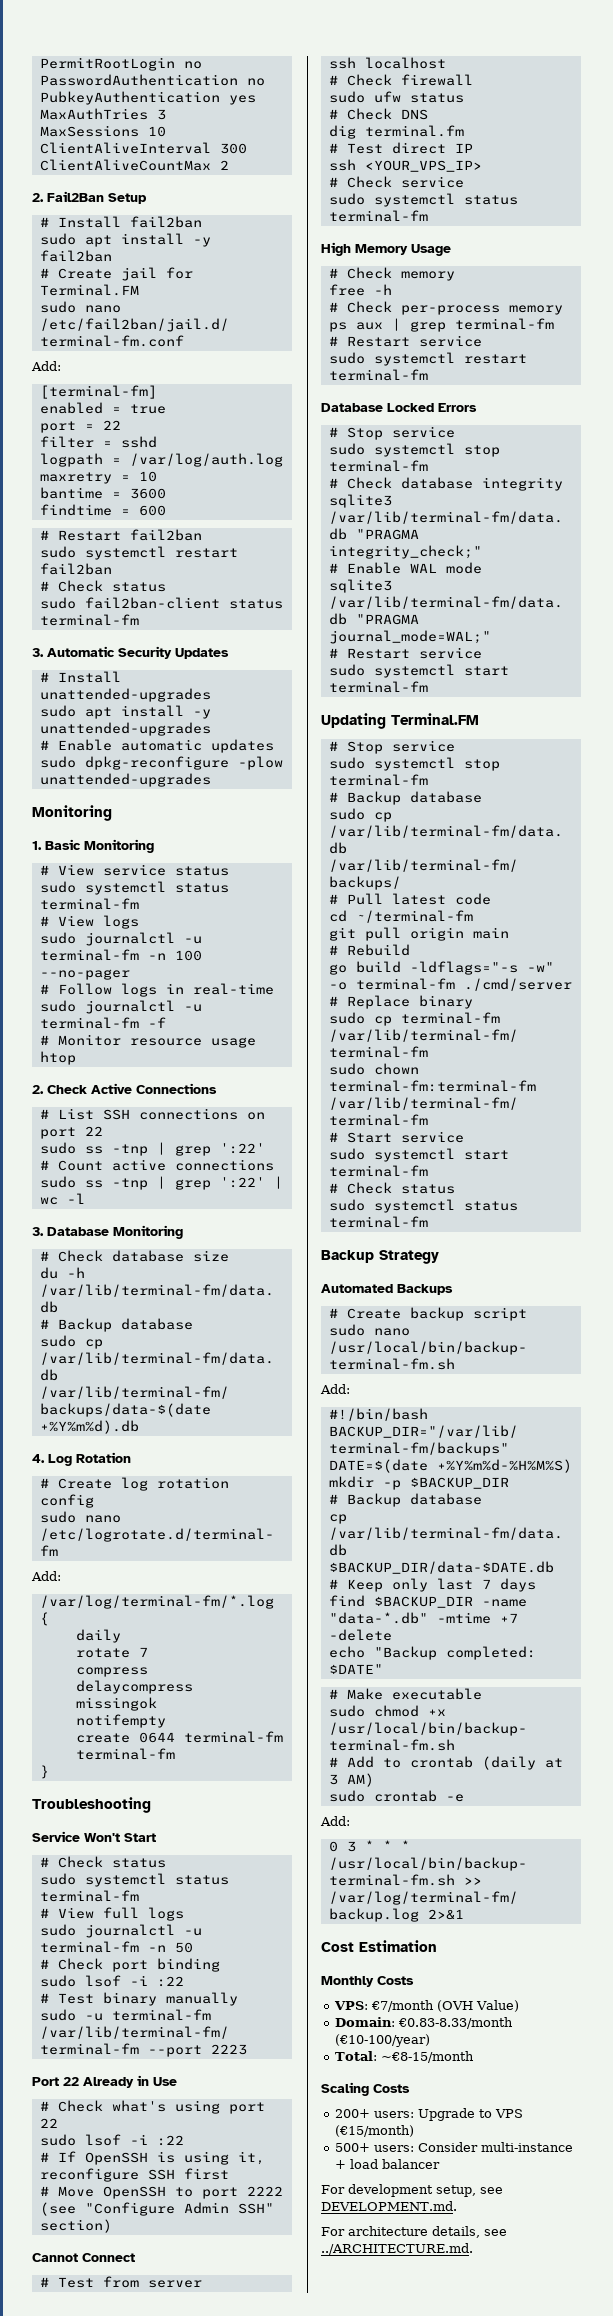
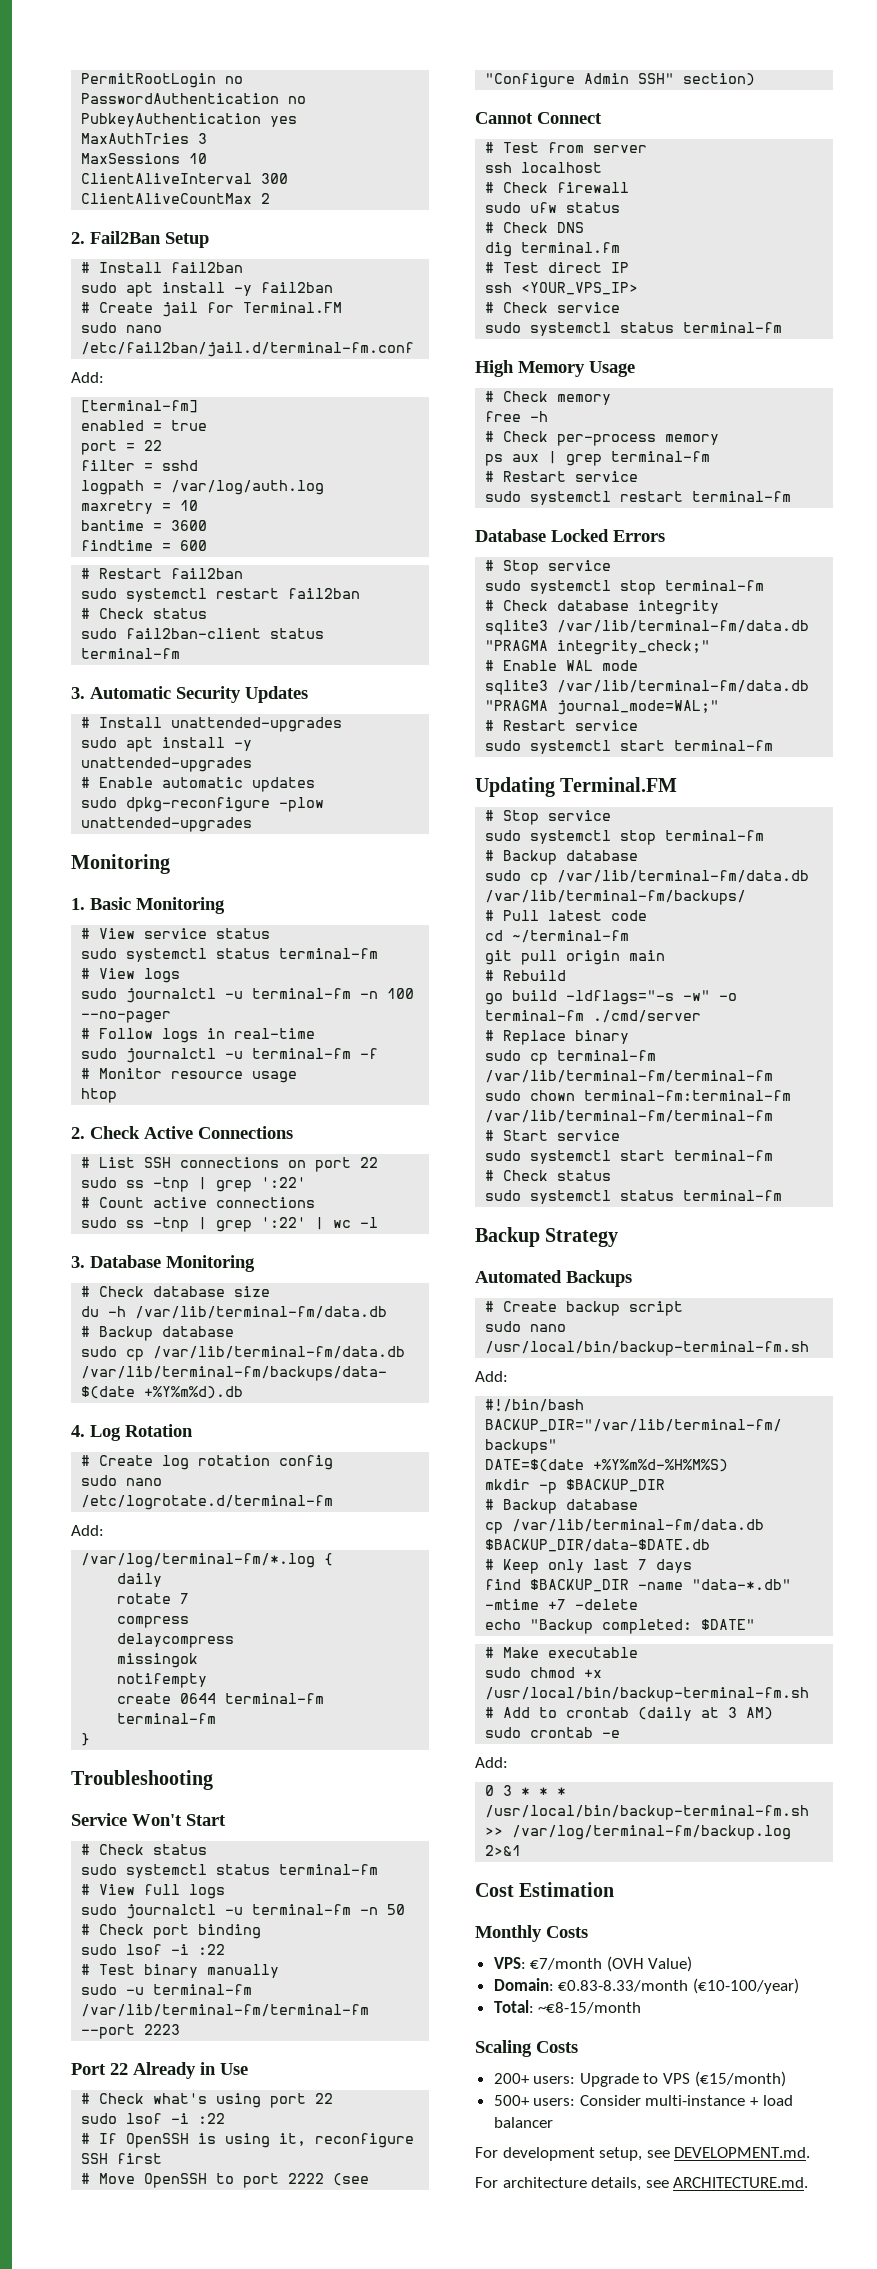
- For architecture details, see ../ARCHITECTURE.md.
+ For architecture details, see ARCHITECTURE.md.

